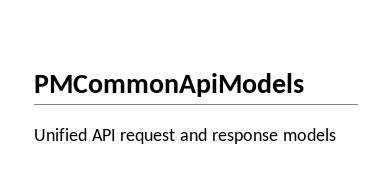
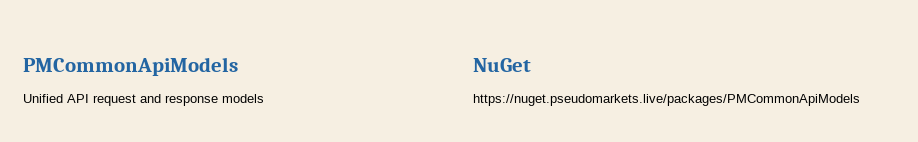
+ NuGet
+ https://nuget.pseudomarkets.live/packages/PMCommonApiModels

